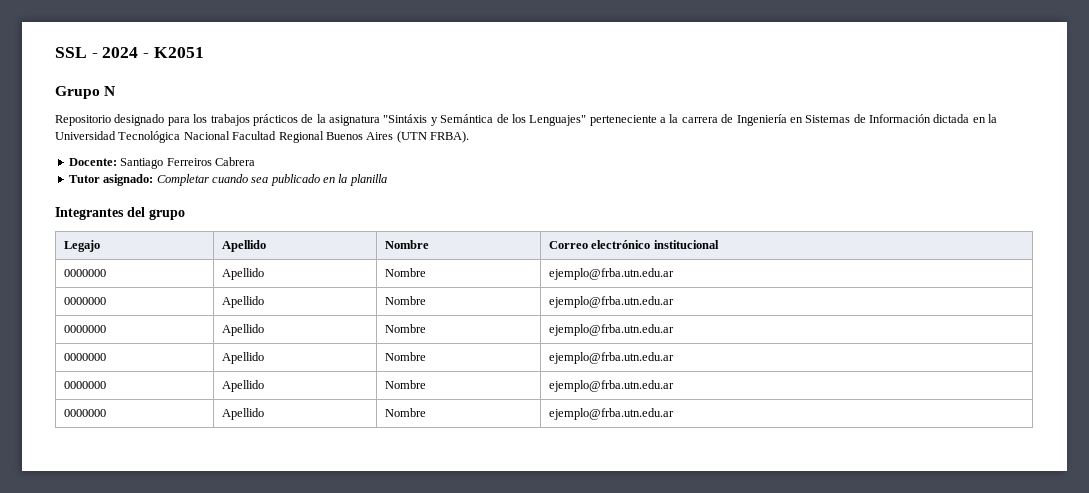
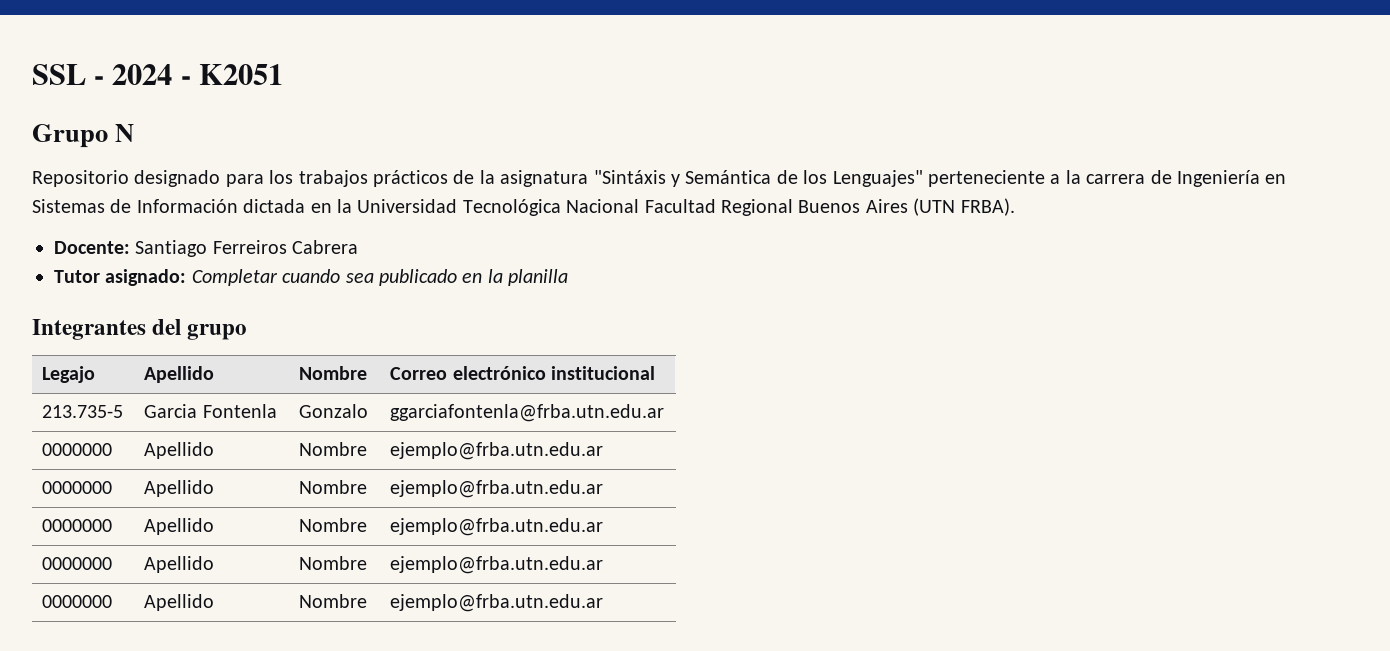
  Legajo | Apellido | Nombre | Correo electrónico institucional
- 0000000 | Apellido | Nombre | ejemplo@frba.utn.edu.ar
+ 213.735-5 | Garcia Fontenla | Gonzalo | ggarciafontenla@frba.utn.edu.ar

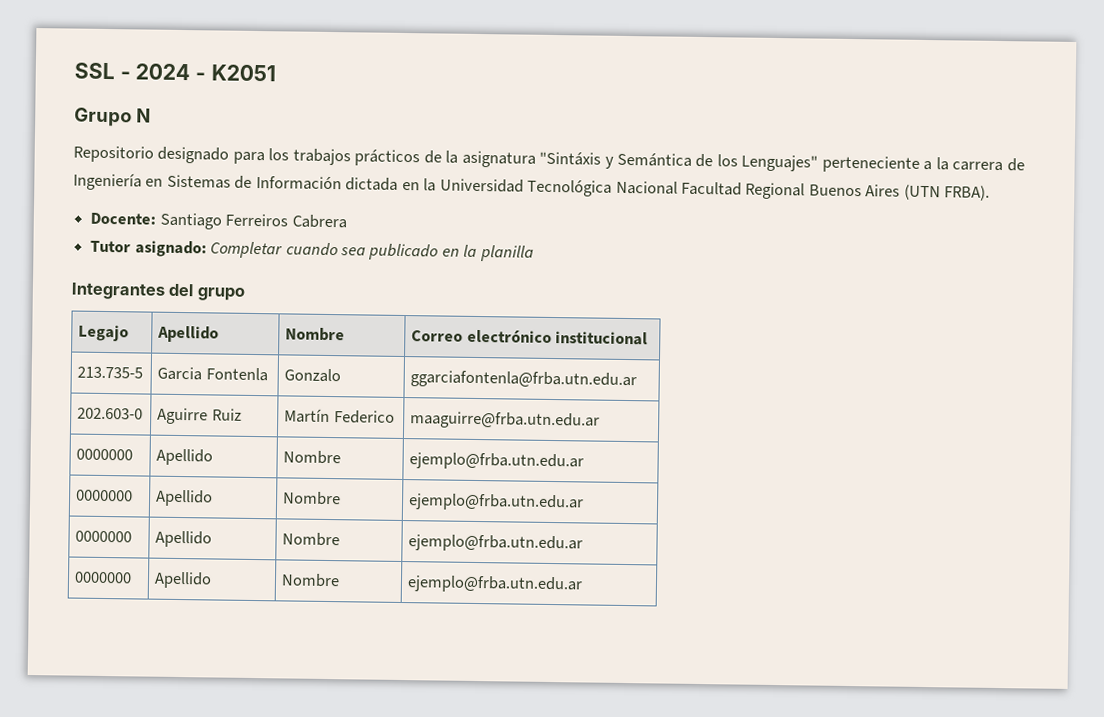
  213.735-5 | Garcia Fontenla | Gonzalo | ggarciafontenla@frba.utn.edu.ar
- 0000000 | Apellido | Nombre | ejemplo@frba.utn.edu.ar
+ 202.603-0 | Aguirre Ruiz | Martín Federico | maaguirre@frba.utn.edu.ar

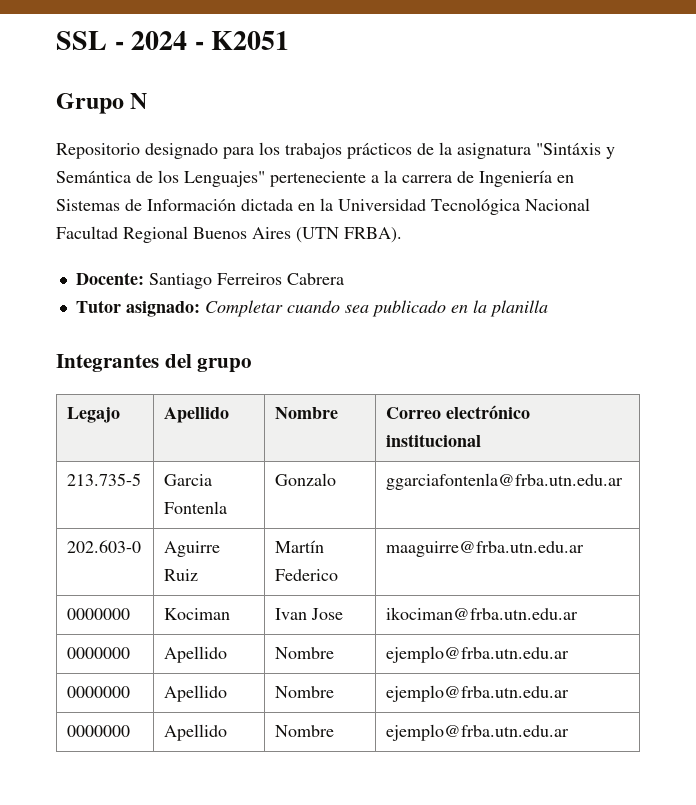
  202.603-0 | Aguirre Ruiz | Martín Federico | maaguirre@frba.utn.edu.ar
- 0000000 | Apellido | Nombre | ejemplo@frba.utn.edu.ar
+ 0000000 | Kociman | Ivan Jose | ikociman@frba.utn.edu.ar

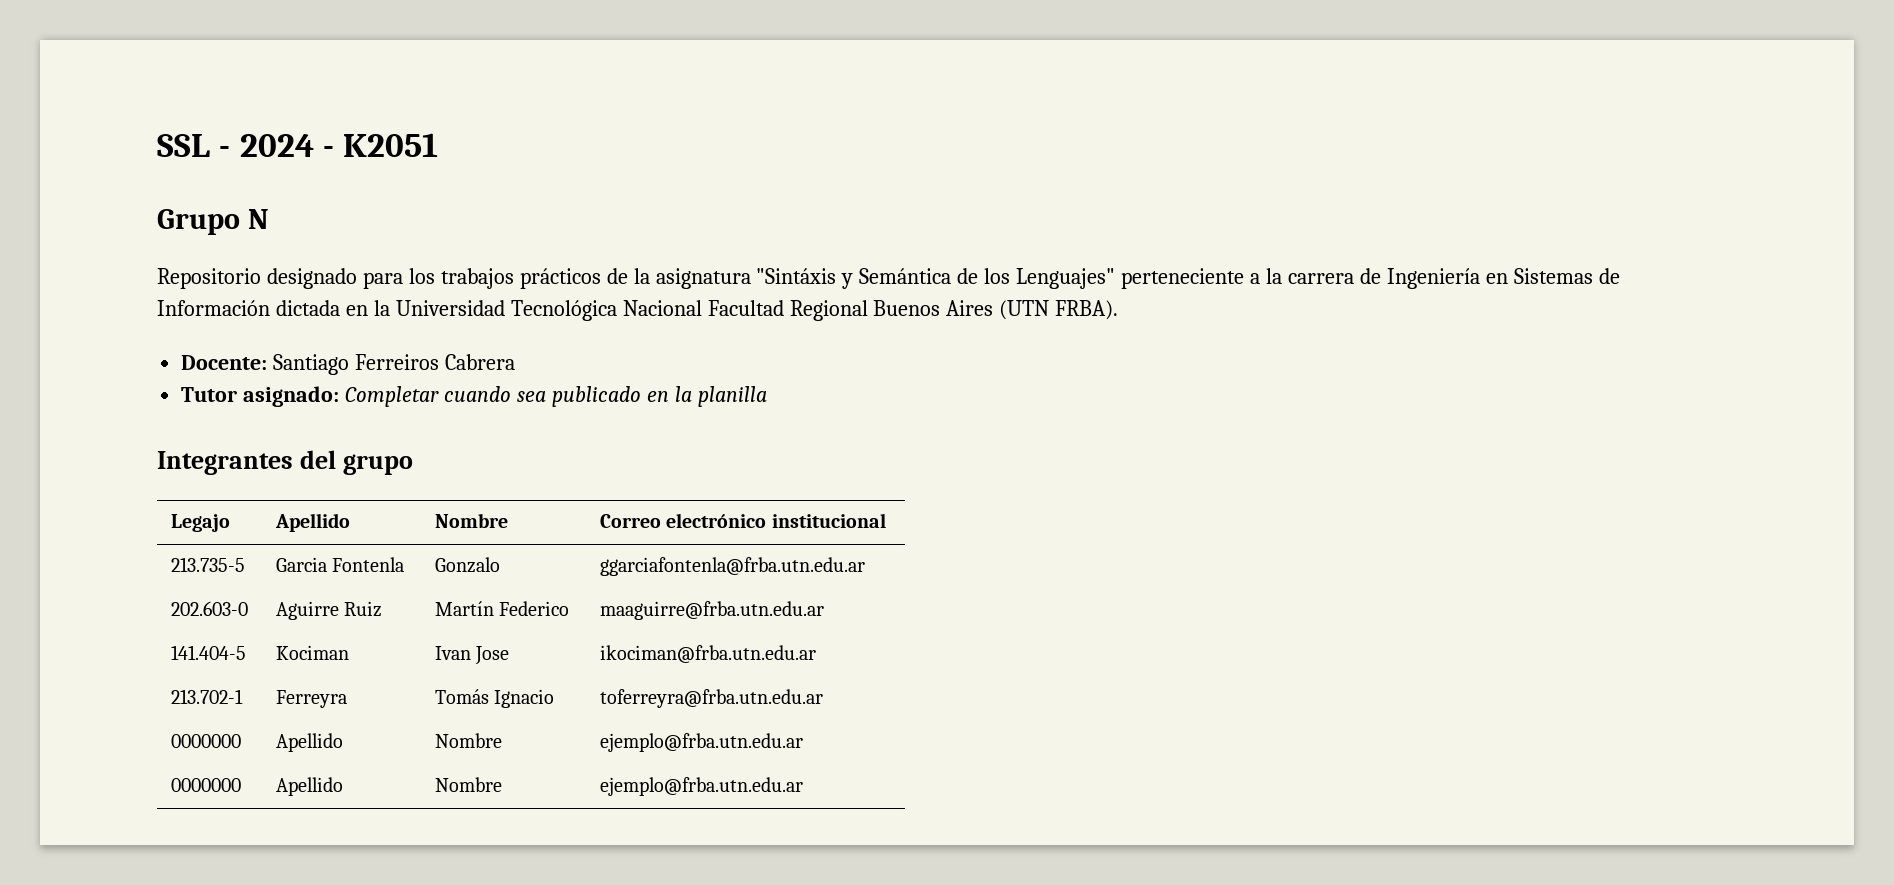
- 0000000 | Kociman | Ivan Jose | ikociman@frba.utn.edu.ar
- 0000000 | Apellido | Nombre | ejemplo@frba.utn.edu.ar
+ 141.404-5 | Kociman | Ivan Jose | ikociman@frba.utn.edu.ar
+ 213.702-1 | Ferreyra | Tomás Ignacio | toferreyra@frba.utn.edu.ar

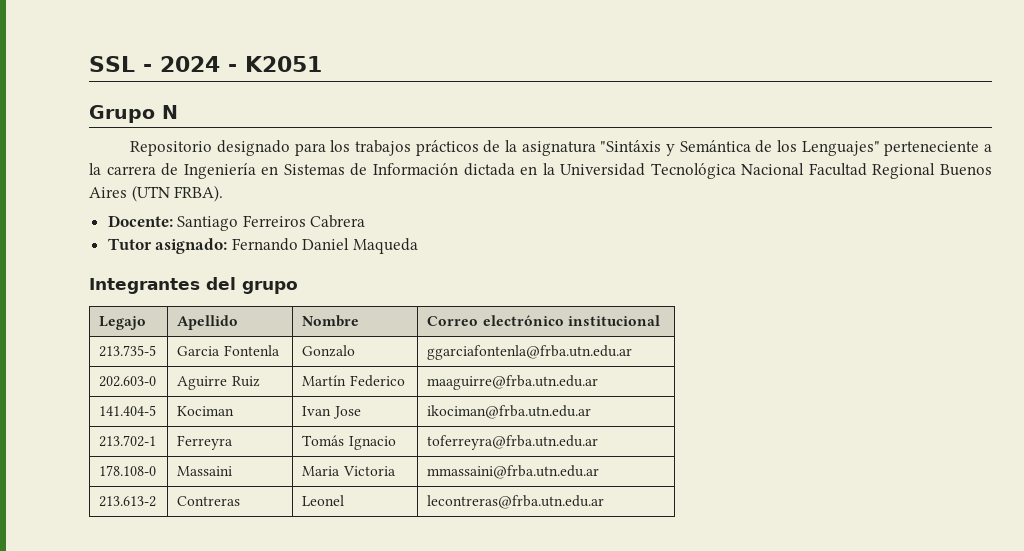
- Tutor asignado: Completar cuando sea publicado en la planilla
+ Tutor asignado: Fernando Daniel Maqueda
  213.702-1 | Ferreyra | Tomás Ignacio | toferreyra@frba.utn.edu.ar
- 0000000 | Apellido | Nombre | ejemplo@frba.utn.edu.ar
- 0000000 | Apellido | Nombre | ejemplo@frba.utn.edu.ar
+ 178.108-0 | Massaini | Maria Victoria | mmassaini@frba.utn.edu.ar
+ 213.613-2 | Contreras | Leonel | lecontreras@frba.utn.edu.ar

